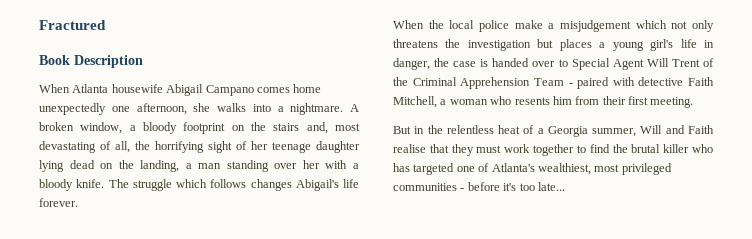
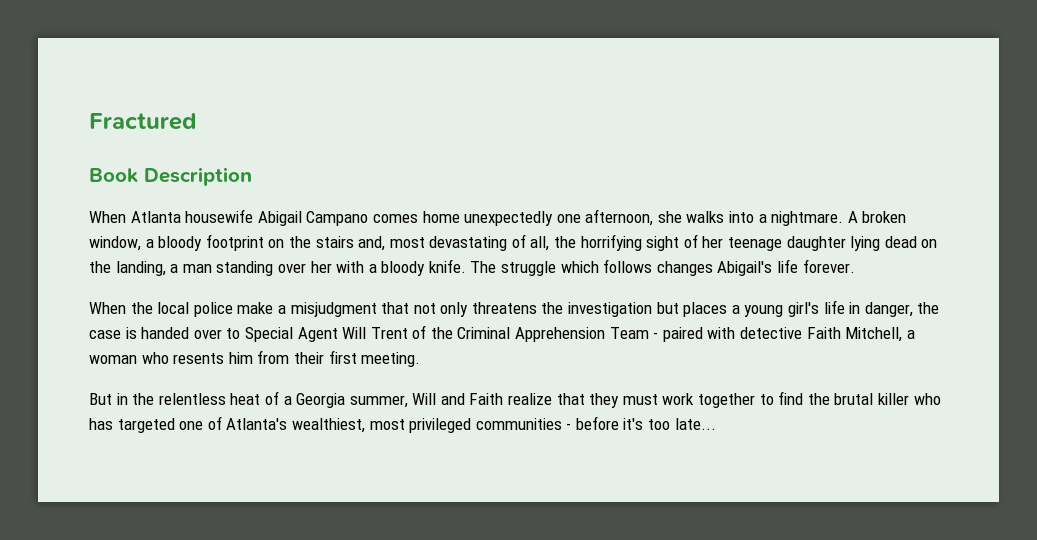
- When the local police make a misjudgement which not only threatens the investigation but places a young girl's life in danger, the case is handed over to Special Agent Will Trent of the Criminal Apprehension Team - paired with detective Faith Mitchell, a woman who resents him from their first meeting.
+ When the local police make a misjudgment that not only threatens the investigation but places a young girl's life in danger, the case is handed over to Special Agent Will Trent of the Criminal Apprehension Team - paired with detective Faith Mitchell, a woman who resents him from their first meeting.
- But in the relentless heat of a Georgia summer, Will and Faith realise that they must work together to find the brutal killer who has targeted one of Atlanta's wealthiest, most privileged communities - before it's too late...
+ But in the relentless heat of a Georgia summer, Will and Faith realize that they must work together to find the brutal killer who has targeted one of Atlanta's wealthiest, most privileged communities - before it's too late...

